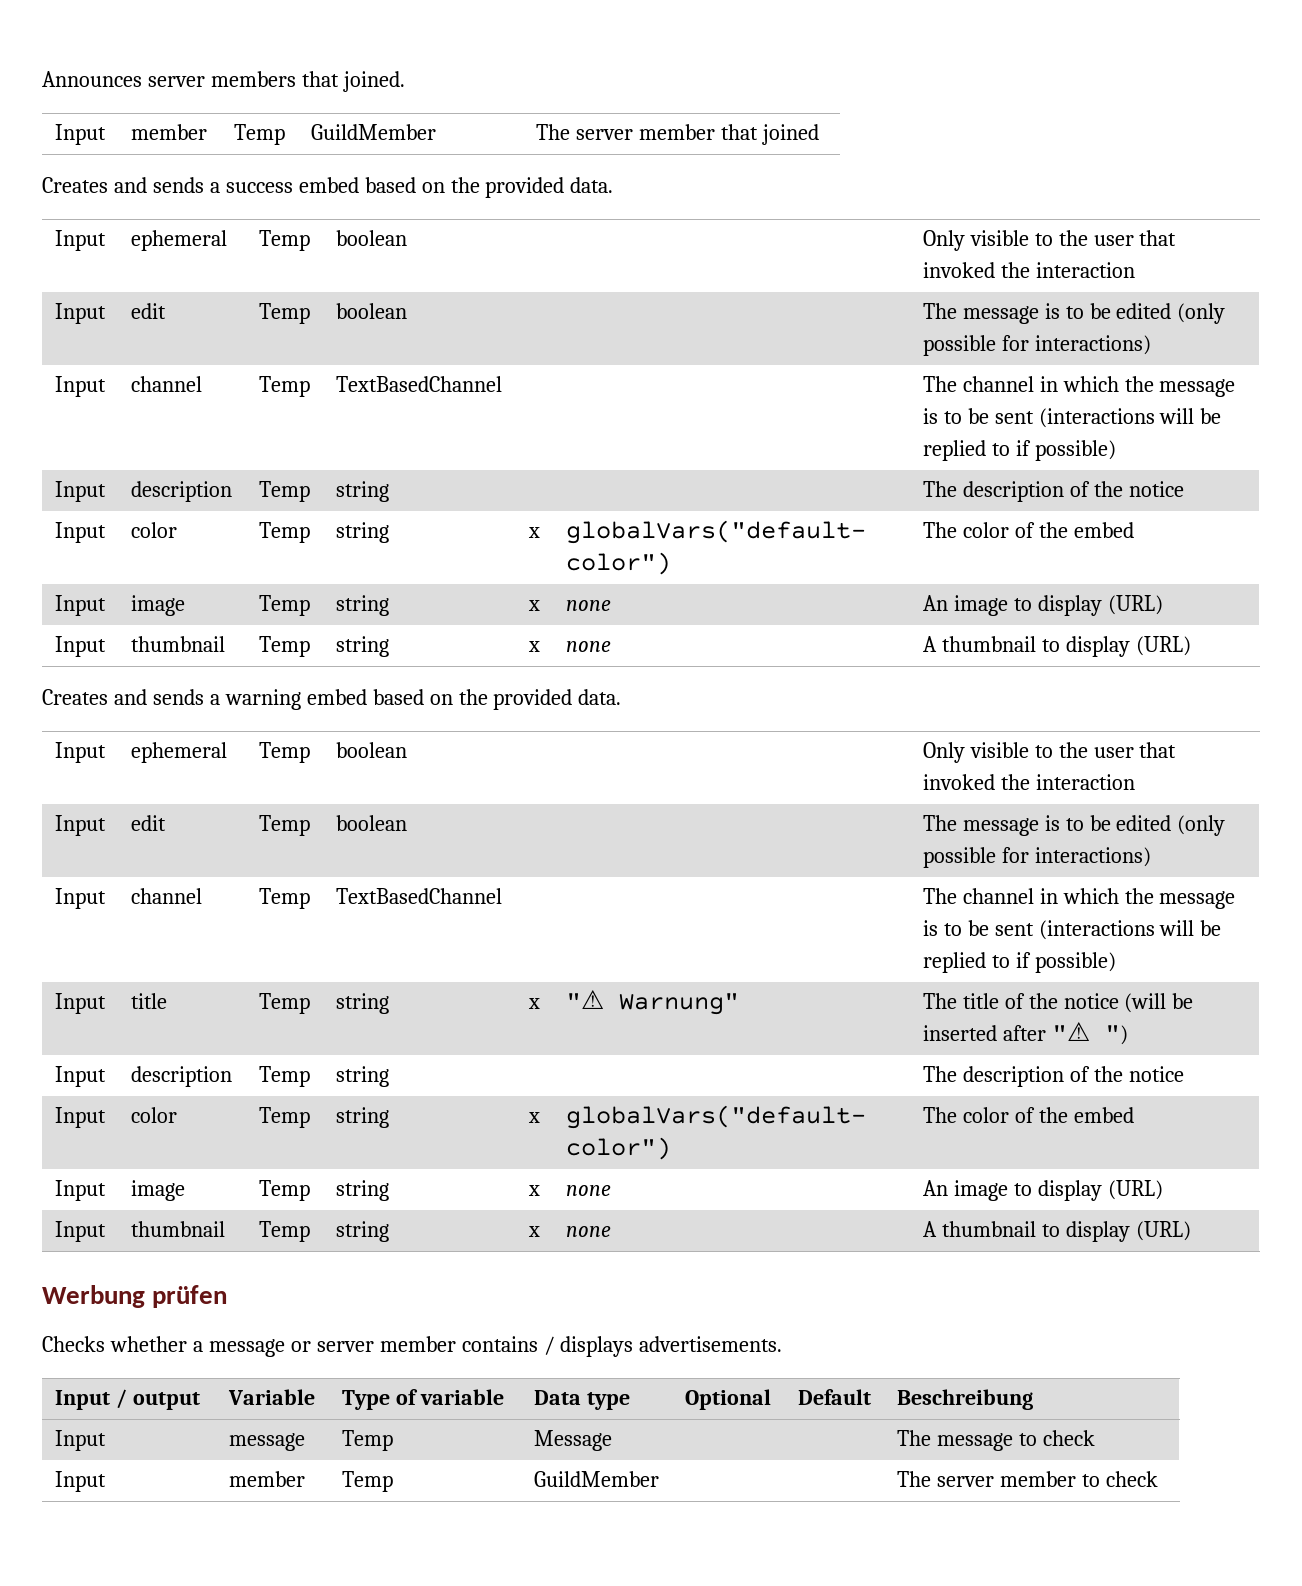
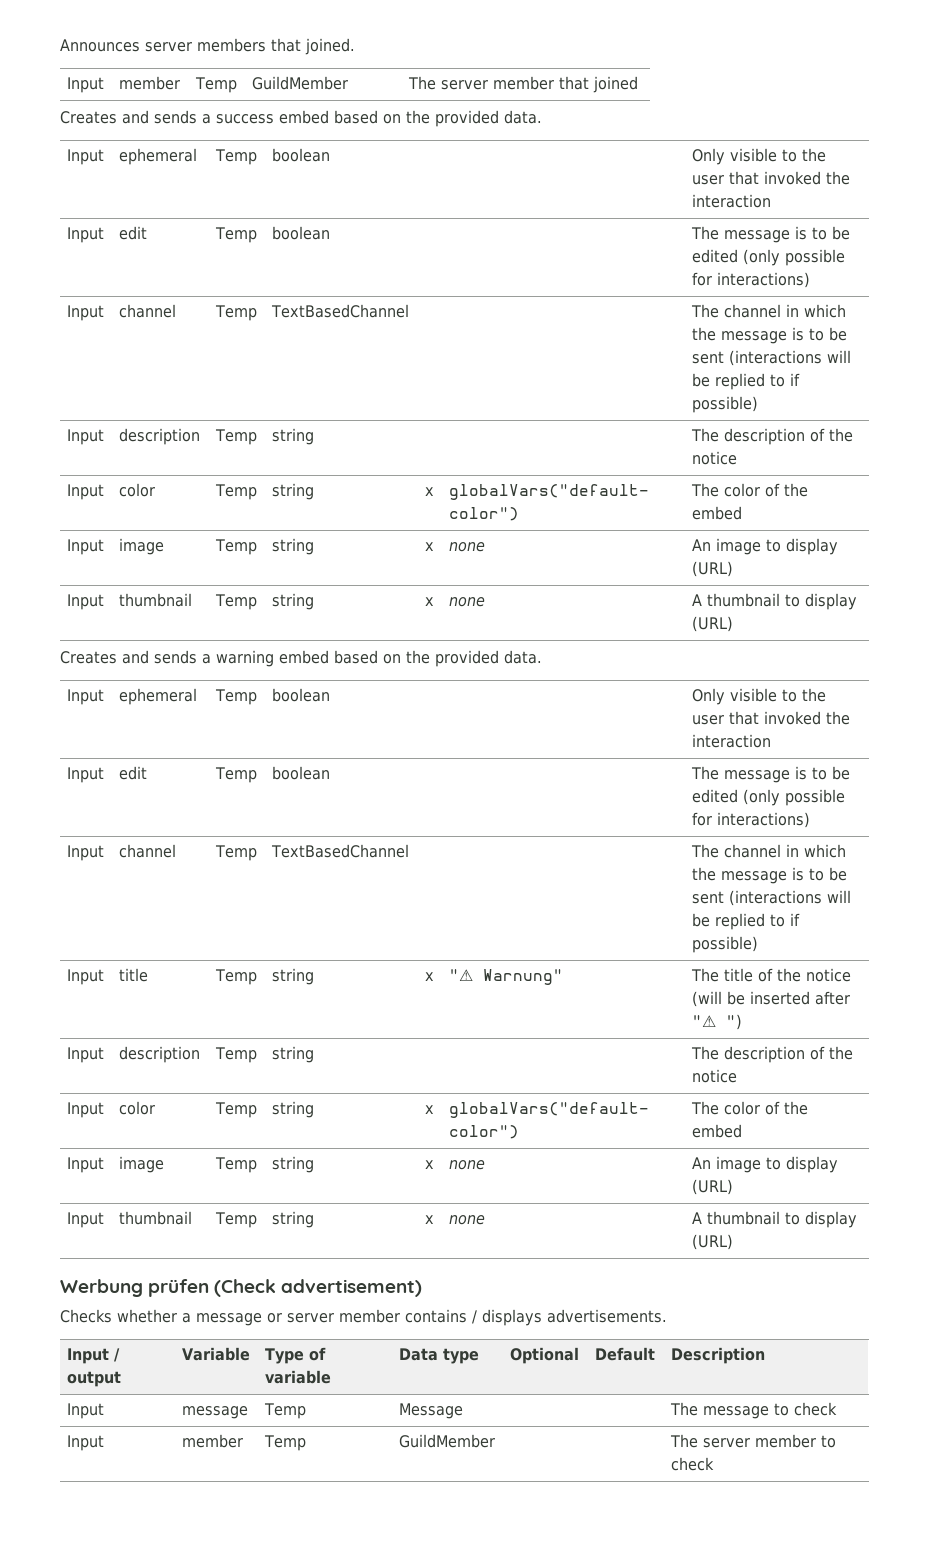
- Werbung prüfen
+ Werbung prüfen (Check advertisement)
- Input / output | Variable | Type of variable | Data type | Optional | Default | Beschreibung
+ Input / output | Variable | Type of variable | Data type | Optional | Default | Description

